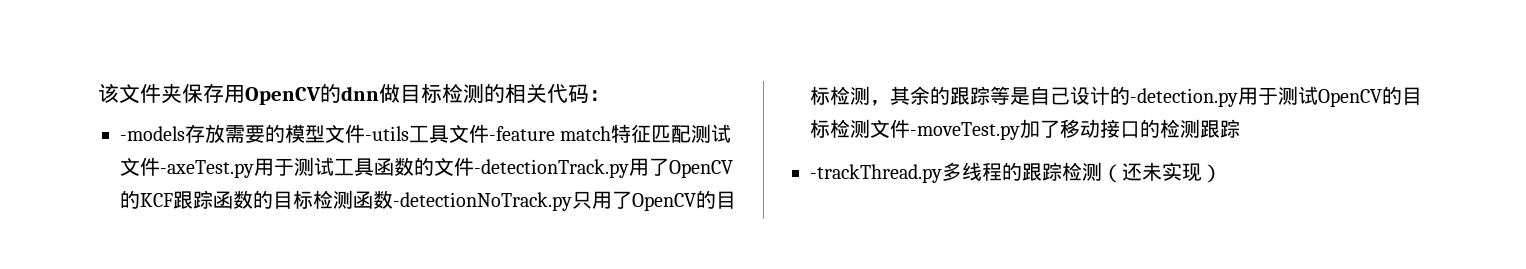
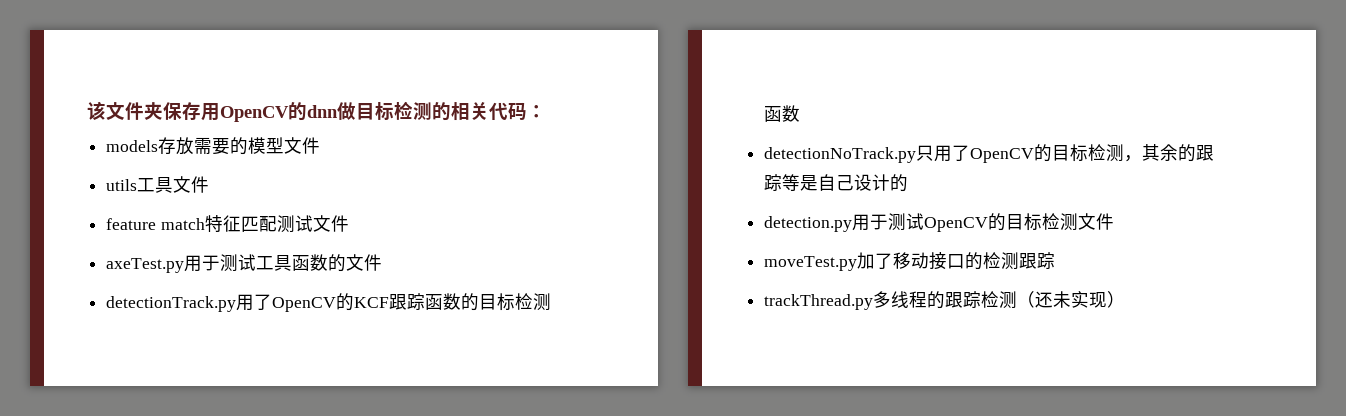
- -models存放需要的模型文件-utils工具文件-feature match特征匹配测试文件-axeTest.py用于测试工具函数的文件-detectionTrack.py用了OpenCV的KCF跟踪函数的目标检测函数-detectionNoTrack.py只用了OpenCV的目标检测，其余的跟踪等是自己设计的-detection.py用于测试OpenCV的目标检测文件-moveTest.py加了移动接口的检测跟踪
+ models存放需要的模型文件
+ utils工具文件
+ feature match特征匹配测试文件
+ axeTest.py用于测试工具函数的文件
+ detectionTrack.py用了OpenCV的KCF跟踪函数的目标检测函数
+ detectionNoTrack.py只用了OpenCV的目标检测，其余的跟踪等是自己设计的
+ detection.py用于测试OpenCV的目标检测文件
+ moveTest.py加了移动接口的检测跟踪
- -trackThread.py多线程的跟踪检测（还未实现）
+ trackThread.py多线程的跟踪检测（还未实现）

